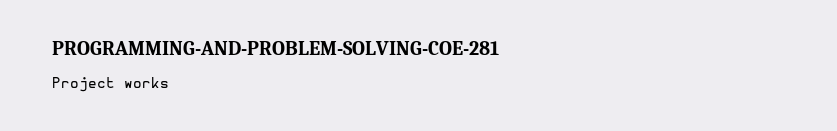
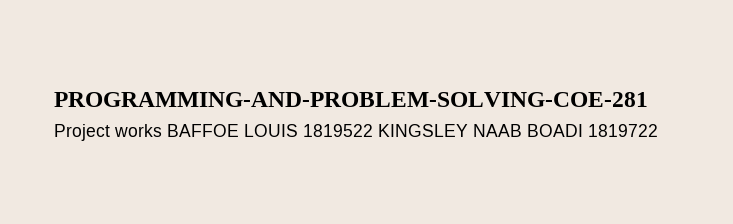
- Project works
+ Project works BAFFOE LOUIS 1819522 KINGSLEY NAAB BOADI 1819722

